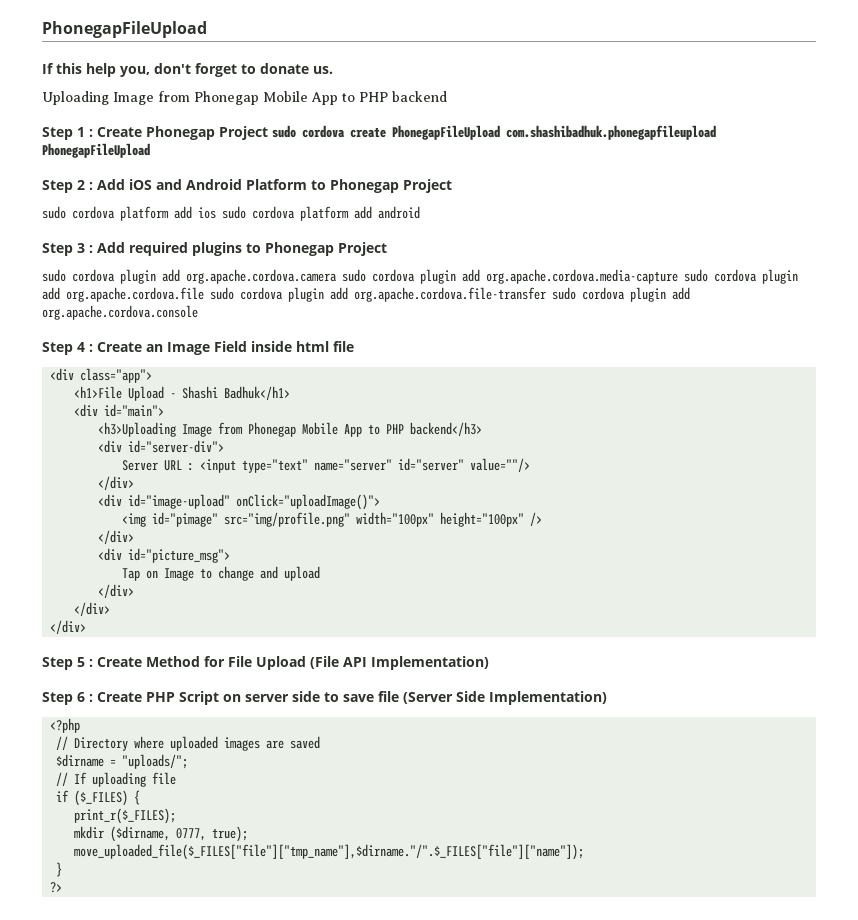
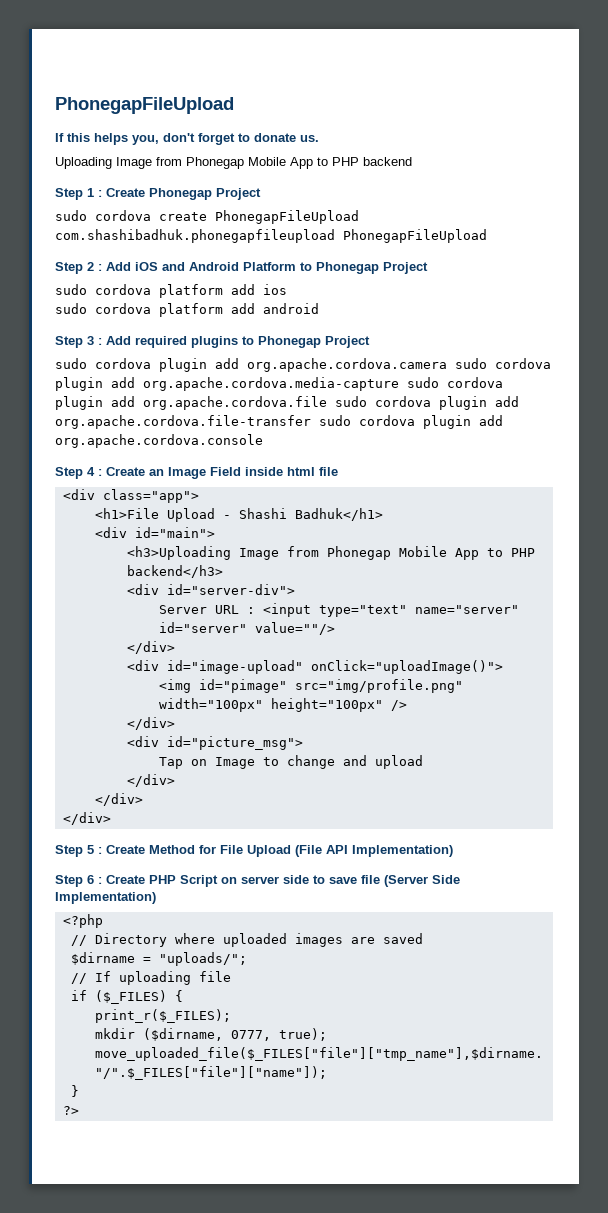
- If this help you, don't forget to donate us.
+ If this helps you, don't forget to donate us.
- Step 1 : Create Phonegap Project sudo cordova create PhonegapFileUpload com.shashibadhuk.phonegapfileupload PhonegapFileUpload
+ Step 1 : Create Phonegap Project
+ sudo cordova create PhonegapFileUpload com.shashibadhuk.phonegapfileupload PhonegapFileUpload
- sudo cordova platform add ios sudo cordova platform add android
+ sudo cordova platform add ios
+ sudo cordova platform add android

